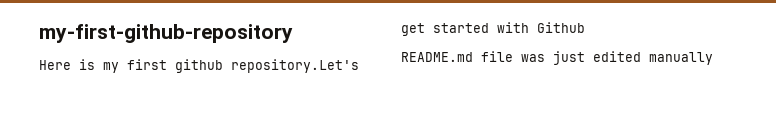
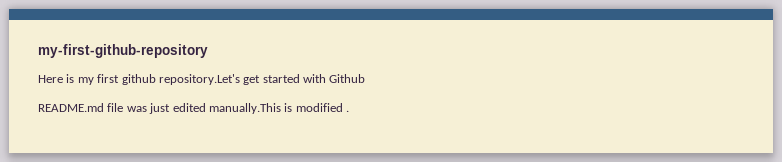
- README.md file was just edited manually
+ README.md file was just edited manually.This is modified .

